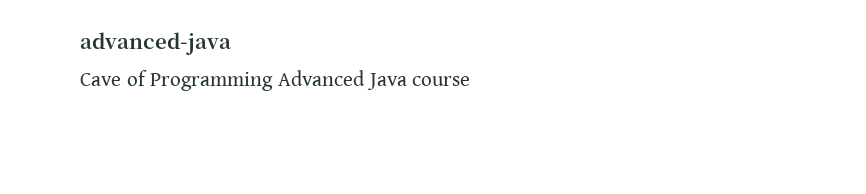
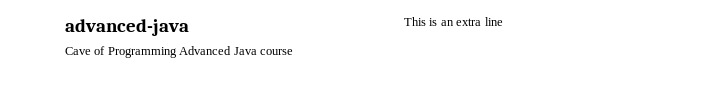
+ This is an extra line

